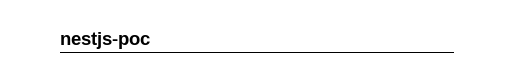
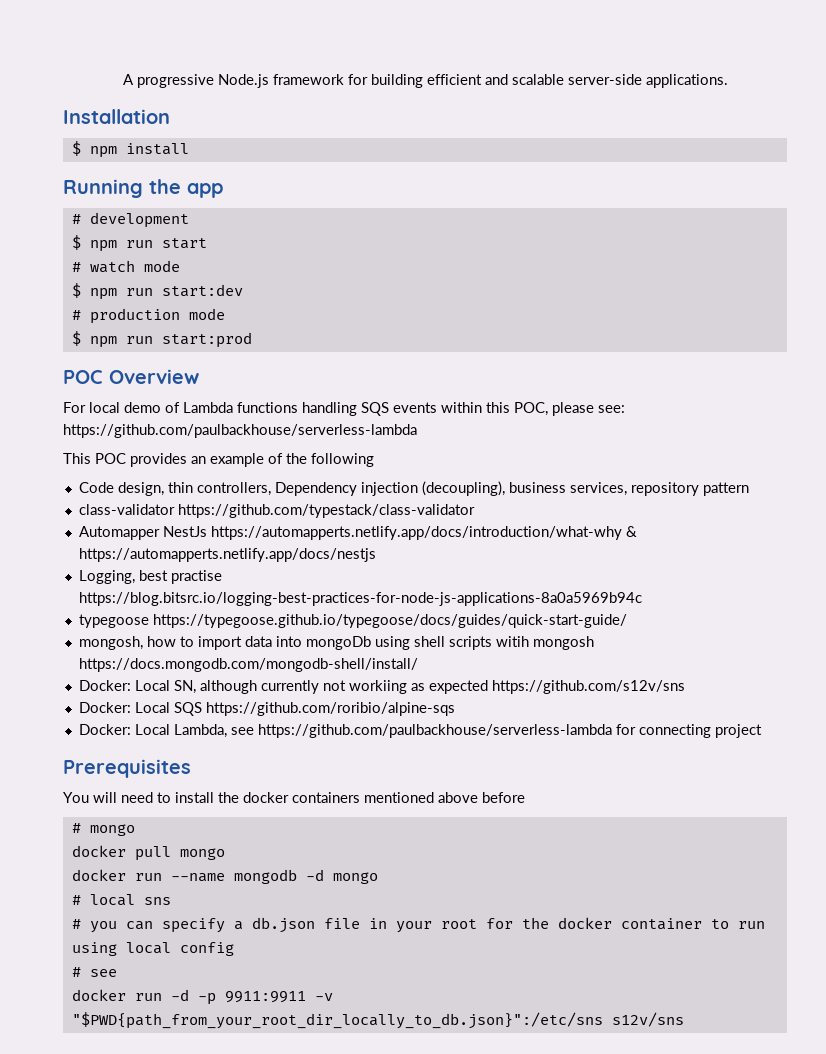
- nestjs-poc
+ A progressive Node.js framework for building efficient and scalable server-side applications.
+ Installation
+ $ npm install
+ Running the app
+ # development
+ $ npm run start
+ # watch mode
+ $ npm run start:dev
+ # production mode
+ $ npm run start:prod
+ POC Overview
+ For local demo of Lambda functions handling SQS events within this POC, please see: https://github.com/paulbackhouse/serverless-lambda
+ This POC provides an example of the following
+ Code design, thin controllers, Dependency injection (decoupling), business services, repository pattern
+ class-validator https://github.com/typestack/class-validator
+ Automapper NestJs https://automapperts.netlify.app/docs/introduction/what-why & https://automapperts.netlify.app/docs/nestjs
+ Logging, best practise https://blog.bitsrc.io/logging-best-practices-for-node-js-applications-8a0a5969b94c
+ typegoose https://typegoose.github.io/typegoose/docs/guides/quick-start-guide/
+ mongosh, how to import data into mongoDb using shell scripts witih mongosh https://docs.mongodb.com/mongodb-shell/install/
+ Docker: Local SN, although currently not workiing as expected https://github.com/s12v/sns
+ Docker: Local SQS https://github.com/roribio/alpine-sqs
+ Docker: Local Lambda, see https://github.com/paulbackhouse/serverless-lambda for connecting project
+ Prerequisites
+ You will need to install the docker containers mentioned above before
+ # mongo
+ docker pull mongo
+ docker run --name mongodb -d mongo
+ # local sns
+ # you can specify a db.json file in your root for the docker container to run using local config
+ # see
+ docker run -d -p 9911:9911 -v "$PWD{path_from_your_root_dir_locally_to_db.json}":/etc/sns s12v/sns

